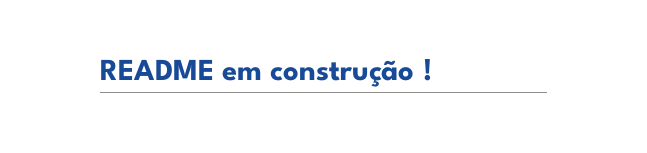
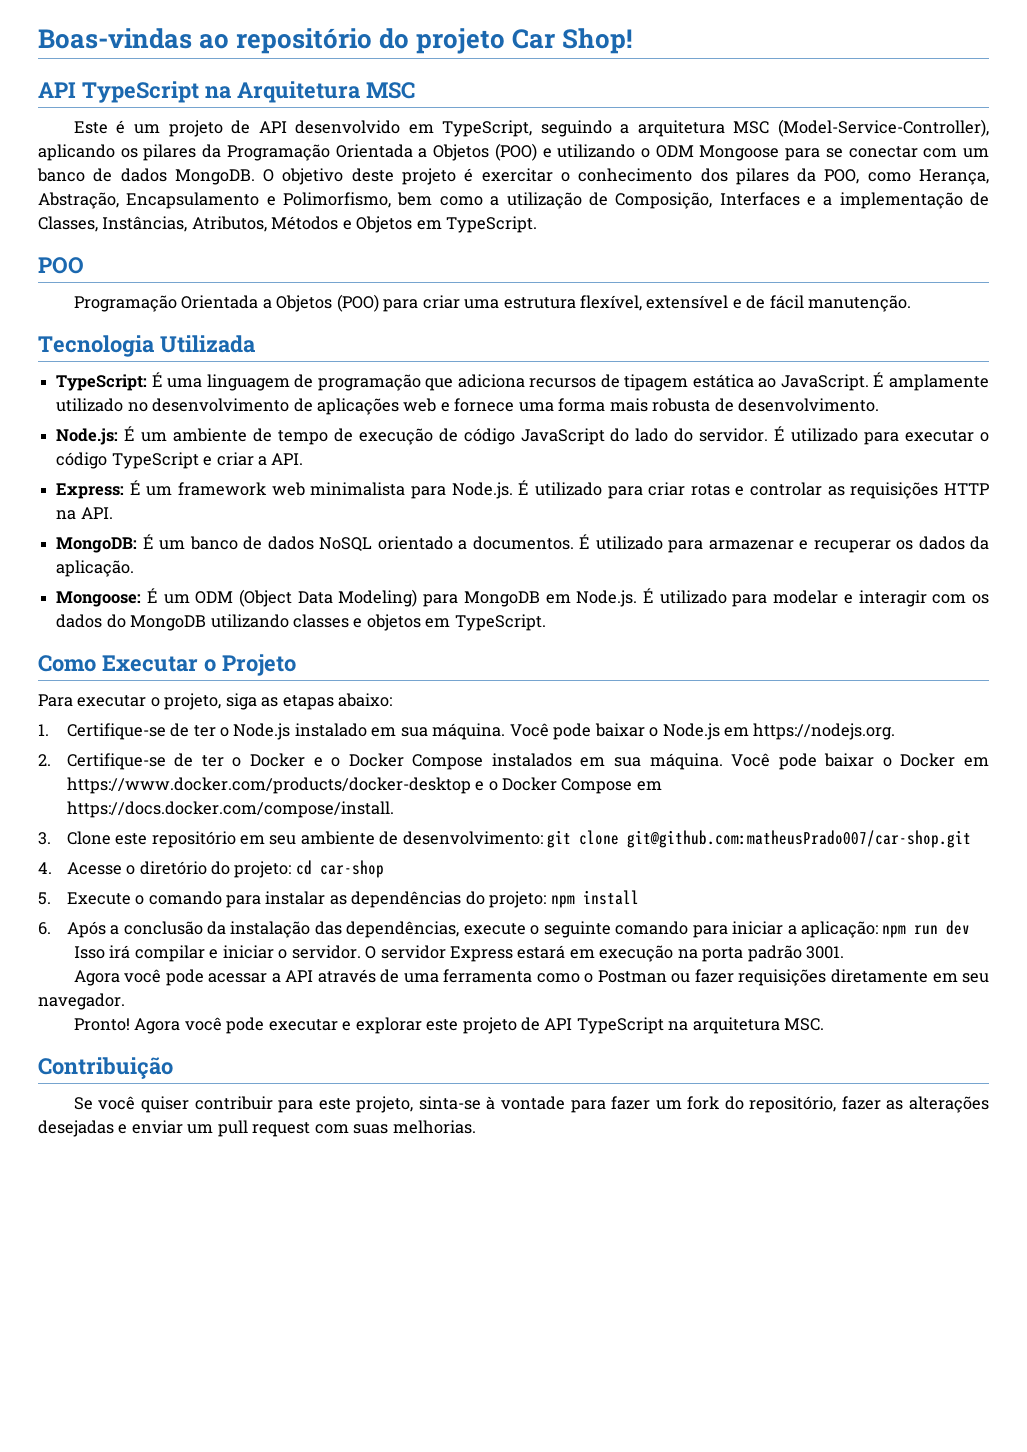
- README em construção !
+ Boas-vindas ao repositório do projeto Car Shop!
+ API TypeScript na Arquitetura MSC
+ Este é um projeto de API desenvolvido em TypeScript, seguindo a arquitetura MSC (Model-Service-Controller), aplicando os pilares da Programação Orientada a Objetos (POO) e utilizando o ODM Mongoose para se conectar com um banco de dados MongoDB. O objetivo deste projeto é exercitar o conhecimento dos pilares da POO, como Herança, Abstração, Encapsulamento e Polimorfismo, bem como a utilização de Composição, Interfaces e a implementação de Classes, Instâncias, Atributos, Métodos e Objetos em TypeScript.
+ POO
+ Programação Orientada a Objetos (POO) para criar uma estrutura flexível, extensível e de fácil manutenção.
+ Tecnologia Utilizada
+ TypeScript: É uma linguagem de programação que adiciona recursos de tipagem estática ao JavaScript. É amplamente utilizado no desenvolvimento de aplicações web e fornece uma forma mais robusta de desenvolvimento.
+ Node.js: É um ambiente de tempo de execução de código JavaScript do lado do servidor. É utilizado para executar o código TypeScript e criar a API.
+ Express: É um framework web minimalista para Node.js. É utilizado para criar rotas e controlar as requisições HTTP na API.
+ MongoDB: É um banco de dados NoSQL orientado a documentos. É utilizado para armazenar e recuperar os dados da aplicação.
+ Mongoose: É um ODM (Object Data Modeling) para MongoDB em Node.js. É utilizado para modelar e interagir com os dados do MongoDB utilizando classes e objetos em TypeScript.
+ Como Executar o Projeto
+ Para executar o projeto, siga as etapas abaixo:
+ 1. Certifique-se de ter o Node.js instalado em sua máquina. Você pode baixar o Node.js em https://nodejs.org.
+ 2. Certifique-se de ter o Docker e o Docker Compose instalados em sua máquina. Você pode baixar o Docker em https://www.docker.com/products/docker-desktop e o Docker Compose em https://docs.docker.com/compose/install.
+ 3. Clone este repositório em seu ambiente de desenvolvimento: git clone git@github.com:matheusPrado007/car-shop.git
+ 4. Acesse o diretório do projeto: cd car-shop
+ 5. Execute o comando para instalar as dependências do projeto: npm install
+ 6. Após a conclusão da instalação das dependências, execute o seguinte comando para iniciar a aplicação: npm run dev
+ Isso irá compilar e iniciar o servidor. O servidor Express estará em execução na porta padrão 3001.
+ Agora você pode acessar a API através de uma ferramenta como o Postman ou fazer requisições diretamente em seu navegador.
+ Pronto! Agora você pode executar e explorar este projeto de API TypeScript na arquitetura MSC.
+ Contribuição
+ Se você quiser contribuir para este projeto, sinta-se à vontade para fazer um fork do repositório, fazer as alterações desejadas e enviar um pull request com suas melhorias.

